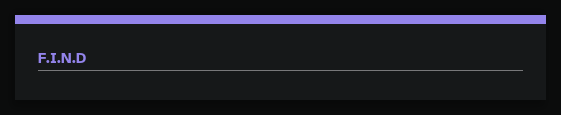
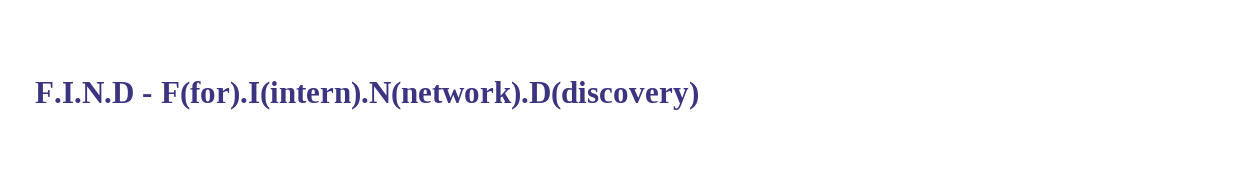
- F.I.N.D
+ F.I.N.D - F(for).I(intern).N(network).D(discovery)

